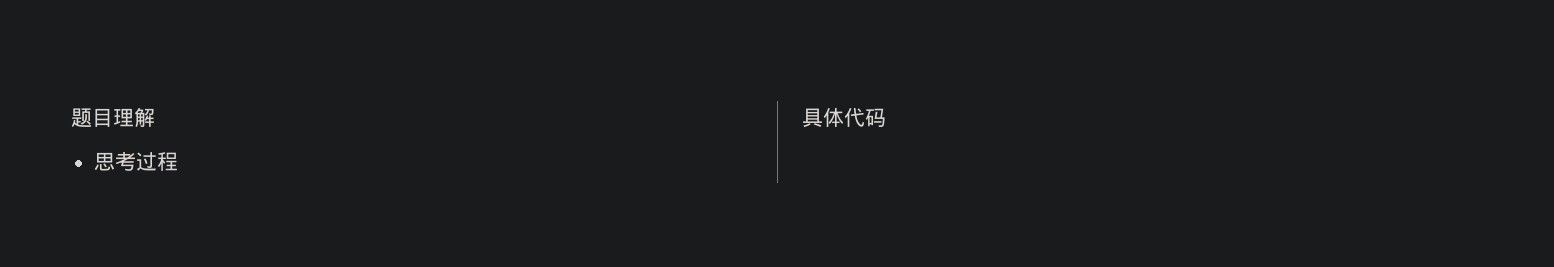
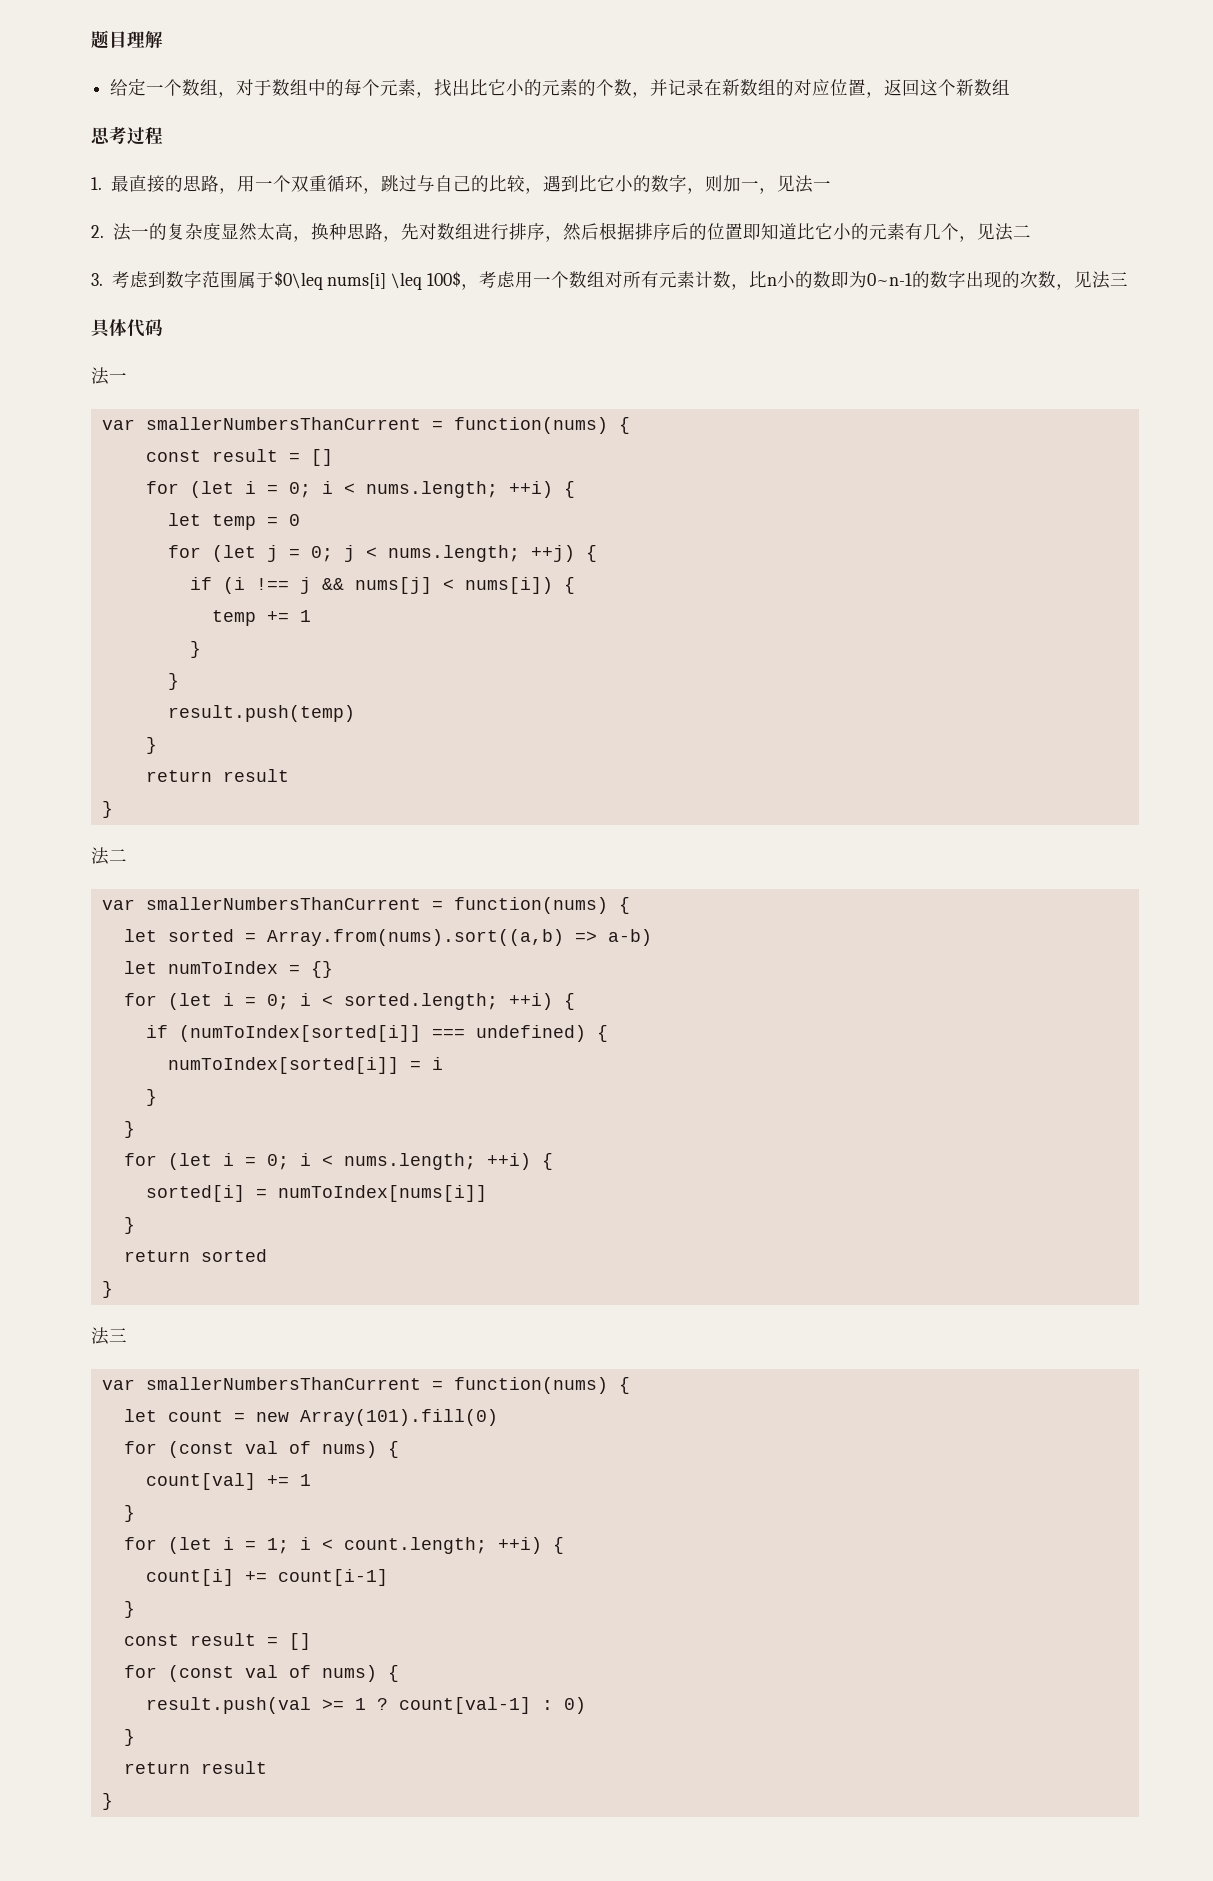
+ 给定一个数组，对于数组中的每个元素，找出比它小的元素的个数，并记录在新数组的对应位置，返回这个新数组
  思考过程
+ 1.最直接的思路，用一个双重循环，跳过与自己的比较，遇到比它小的数字，则加一，见法一
+ 2.法一的复杂度显然太高，换种思路，先对数组进行排序，然后根据排序后的位置即知道比它小的元素有几个，见法二
+ 3.考虑到数字范围属于$0\leq nums[i] \leq 100$，考虑用一个数组对所有元素计数，比n小的数即为0~n-1的数字出现的次数，见法三
  具体代码
+ 法一
+ var smallerNumbersThanCurrent = function(nums) {
+ const result = []
+ for (let i = 0; i < nums.length; ++i) {
+ let temp = 0
+ for (let j = 0; j < nums.length; ++j) {
+ if (i !== j && nums[j] < nums[i]) {
+ temp += 1
+ }
+ }
+ result.push(temp)
+ }
+ return result
+ }
+ 法二
+ var smallerNumbersThanCurrent = function(nums) {
+ let sorted = Array.from(nums).sort((a,b) => a-b)
+ let numToIndex = {}
+ for (let i = 0; i < sorted.length; ++i) {
+ if (numToIndex[sorted[i]] === undefined) {
+ numToIndex[sorted[i]] = i
+ }
+ }
+ for (let i = 0; i < nums.length; ++i) {
+ sorted[i] = numToIndex[nums[i]]
+ }
+ return sorted
+ }
+ 法三
+ var smallerNumbersThanCurrent = function(nums) {
+ let count = new Array(101).fill(0)
+ for (const val of nums) {
+ count[val] += 1
+ }
+ for (let i = 1; i < count.length; ++i) {
+ count[i] += count[i-1]
+ }
+ const result = []
+ for (const val of nums) {
+ result.push(val >= 1 ? count[val-1] : 0)
+ }
+ return result
+ }

